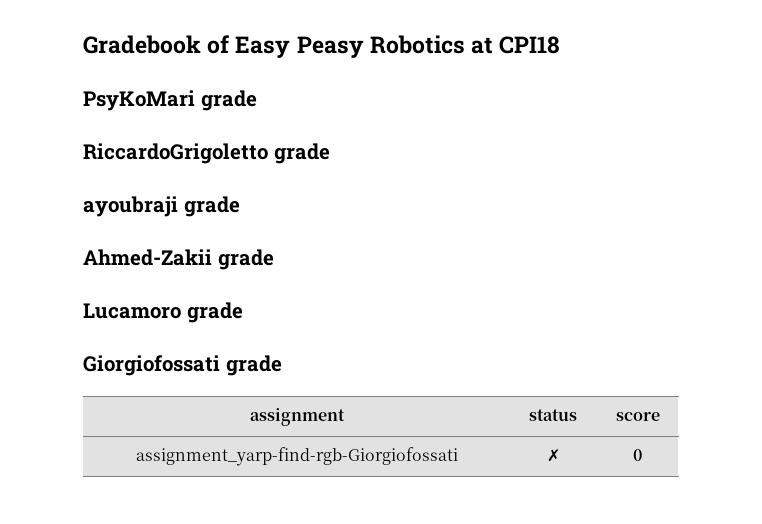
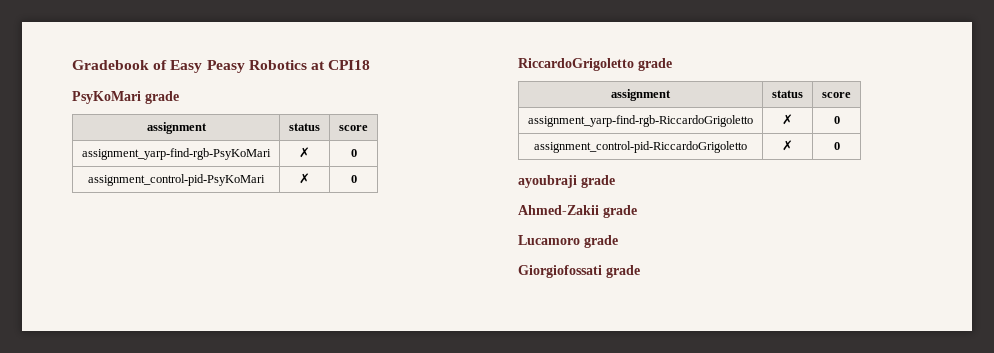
  PsyKoMari grade
+ assignment | status | score
+ assignment_yarp-find-rgb-PsyKoMari | ✗ | 0
+ assignment_control-pid-PsyKoMari | ✗ | 0
  RiccardoGrigoletto grade
+ assignment | status | score
+ assignment_yarp-find-rgb-RiccardoGrigoletto | ✗ | 0
+ assignment_control-pid-RiccardoGrigoletto | ✗ | 0
- assignment | status | score
- assignment_yarp-find-rgb-Giorgiofossati | ✗ | 0

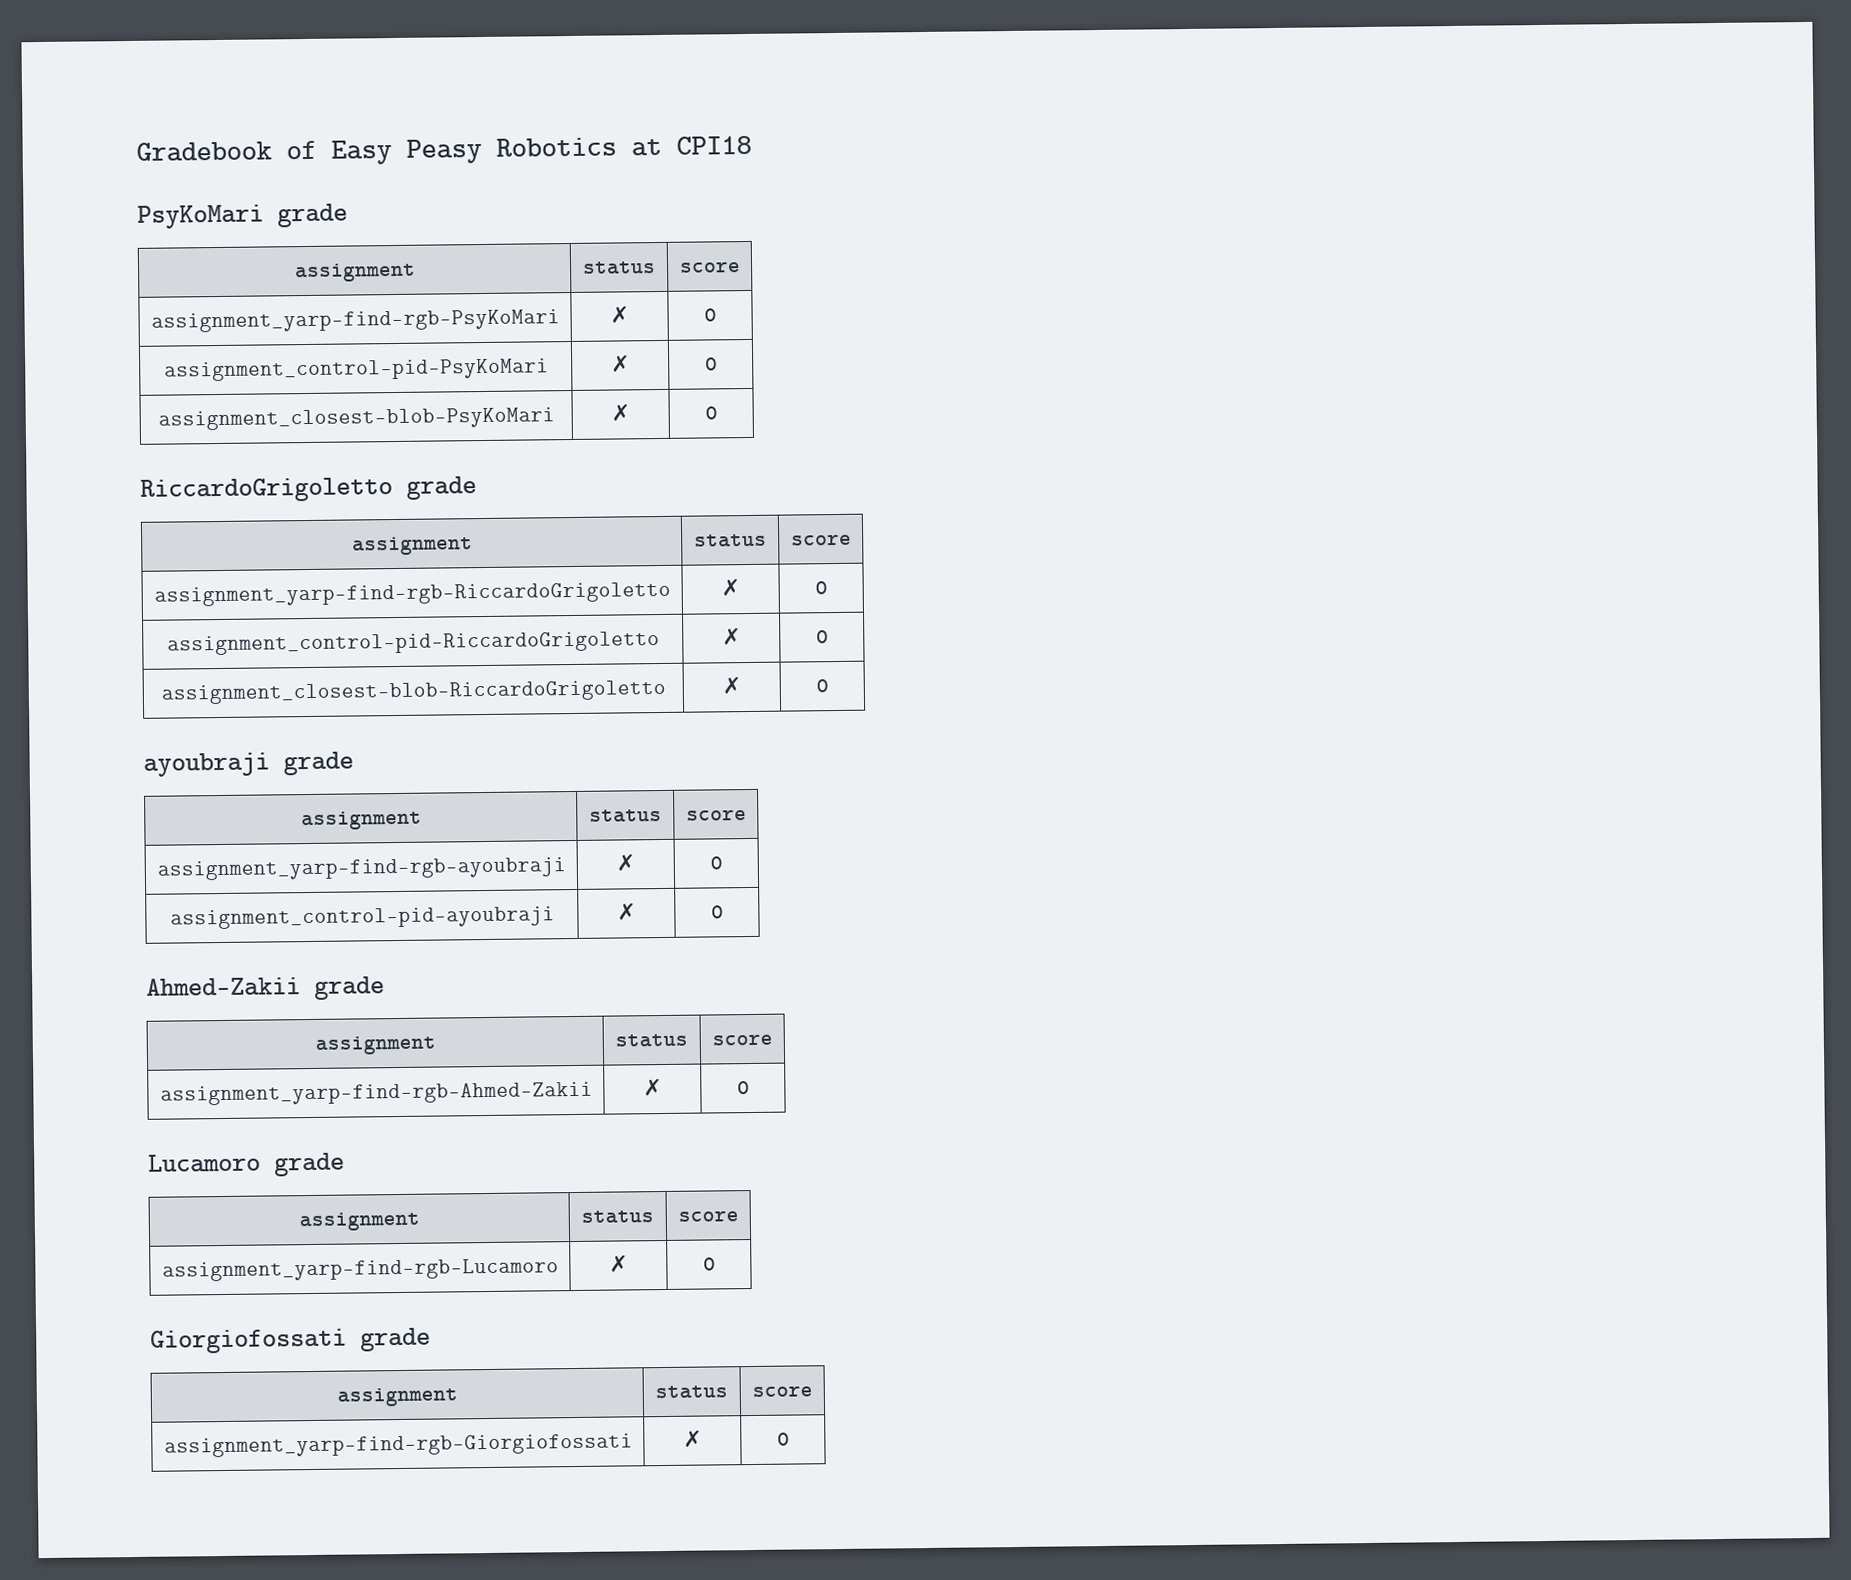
+ assignment_closest-blob-PsyKoMari | ✗ | 0
+ assignment_closest-blob-RiccardoGrigoletto | ✗ | 0
  ayoubraji grade
+ assignment | status | score
+ assignment_yarp-find-rgb-ayoubraji | ✗ | 0
+ assignment_control-pid-ayoubraji | ✗ | 0
  Ahmed-Zakii grade
+ assignment | status | score
+ assignment_yarp-find-rgb-Ahmed-Zakii | ✗ | 0
  Lucamoro grade
+ assignment | status | score
+ assignment_yarp-find-rgb-Lucamoro | ✗ | 0
  Giorgiofossati grade
+ assignment | status | score
+ assignment_yarp-find-rgb-Giorgiofossati | ✗ | 0

